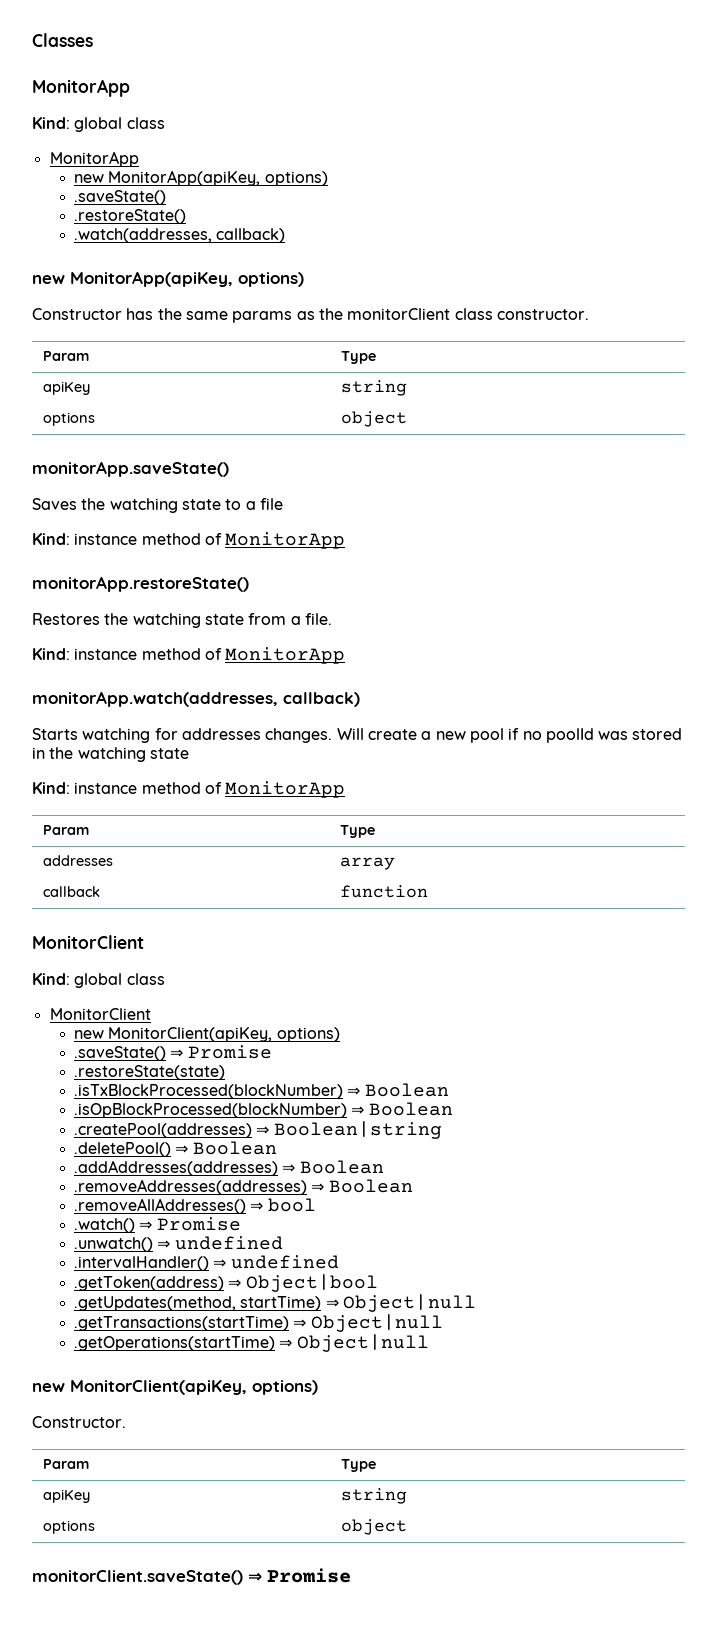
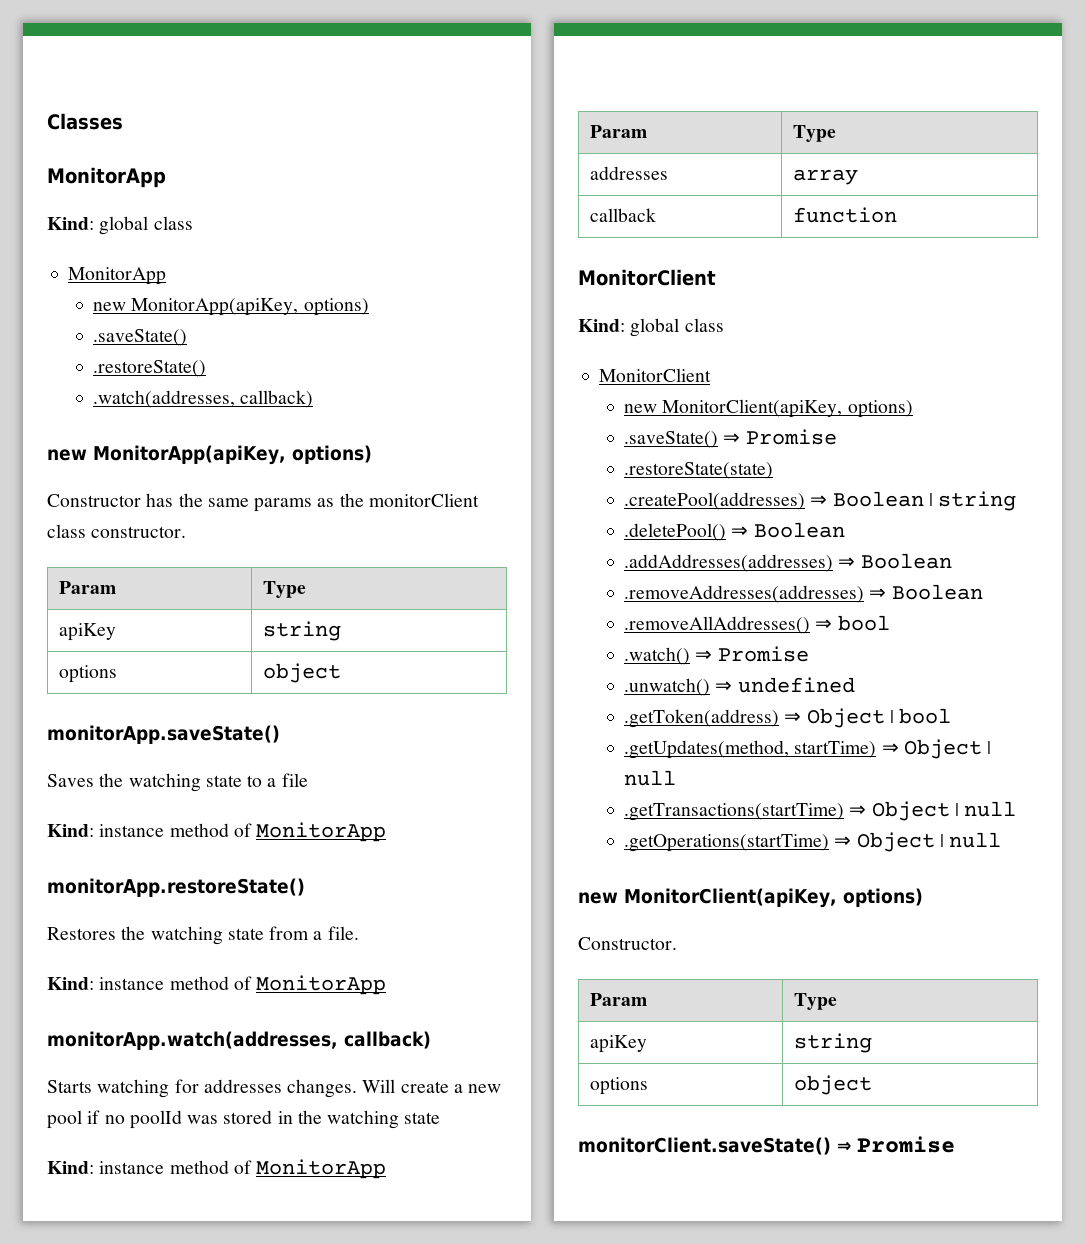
- .isTxBlockProcessed(blockNumber) ⇒ Boolean
- .isOpBlockProcessed(blockNumber) ⇒ Boolean
- .intervalHandler() ⇒ undefined

